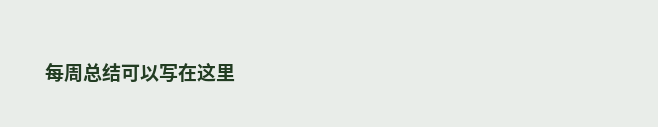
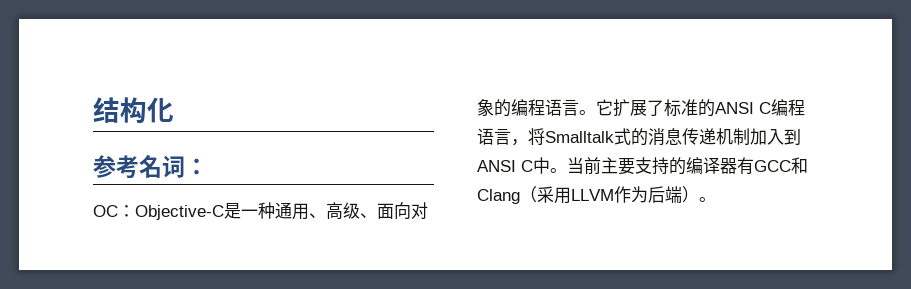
- 每周总结可以写在这里
+ 结构化
+ 参考名词：
+ OC：Objective-C是一种通用、高级、面向对象的编程语言。它扩展了标准的ANSI C编程语言，将Smalltalk式的消息传递机制加入到ANSI C中。当前主要支持的编译器有GCC和Clang（采用LLVM作为后端）。

